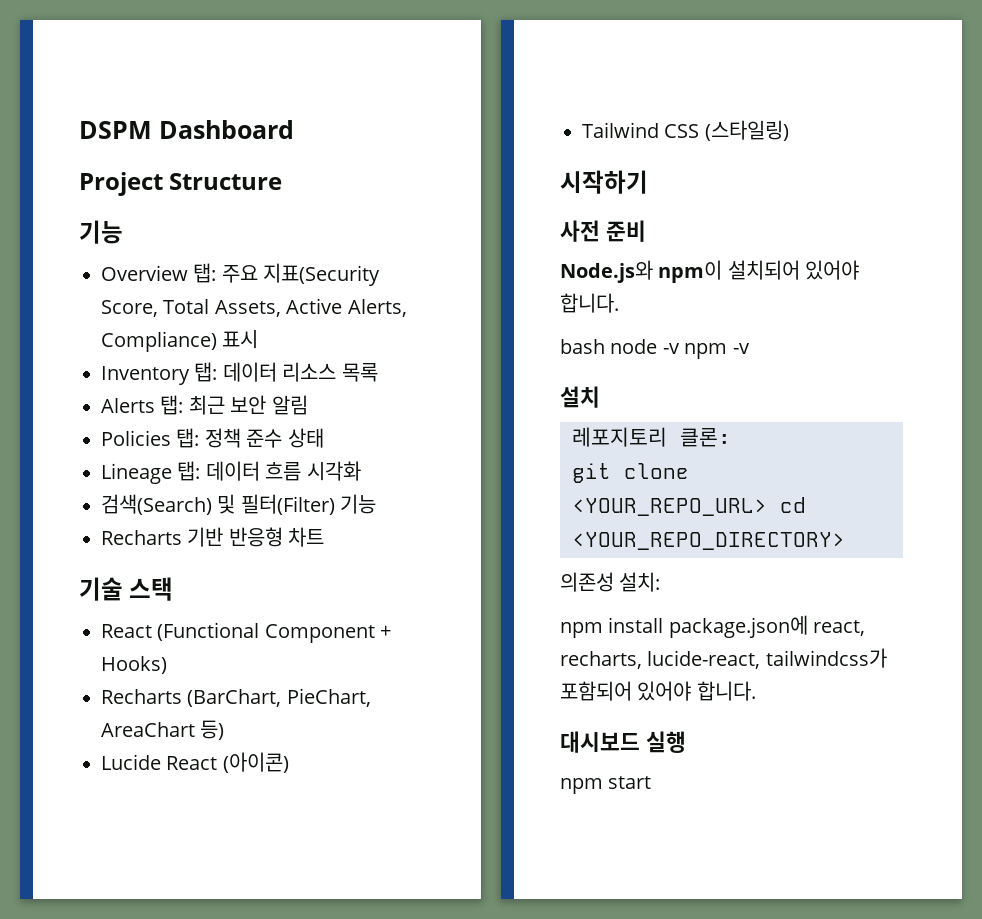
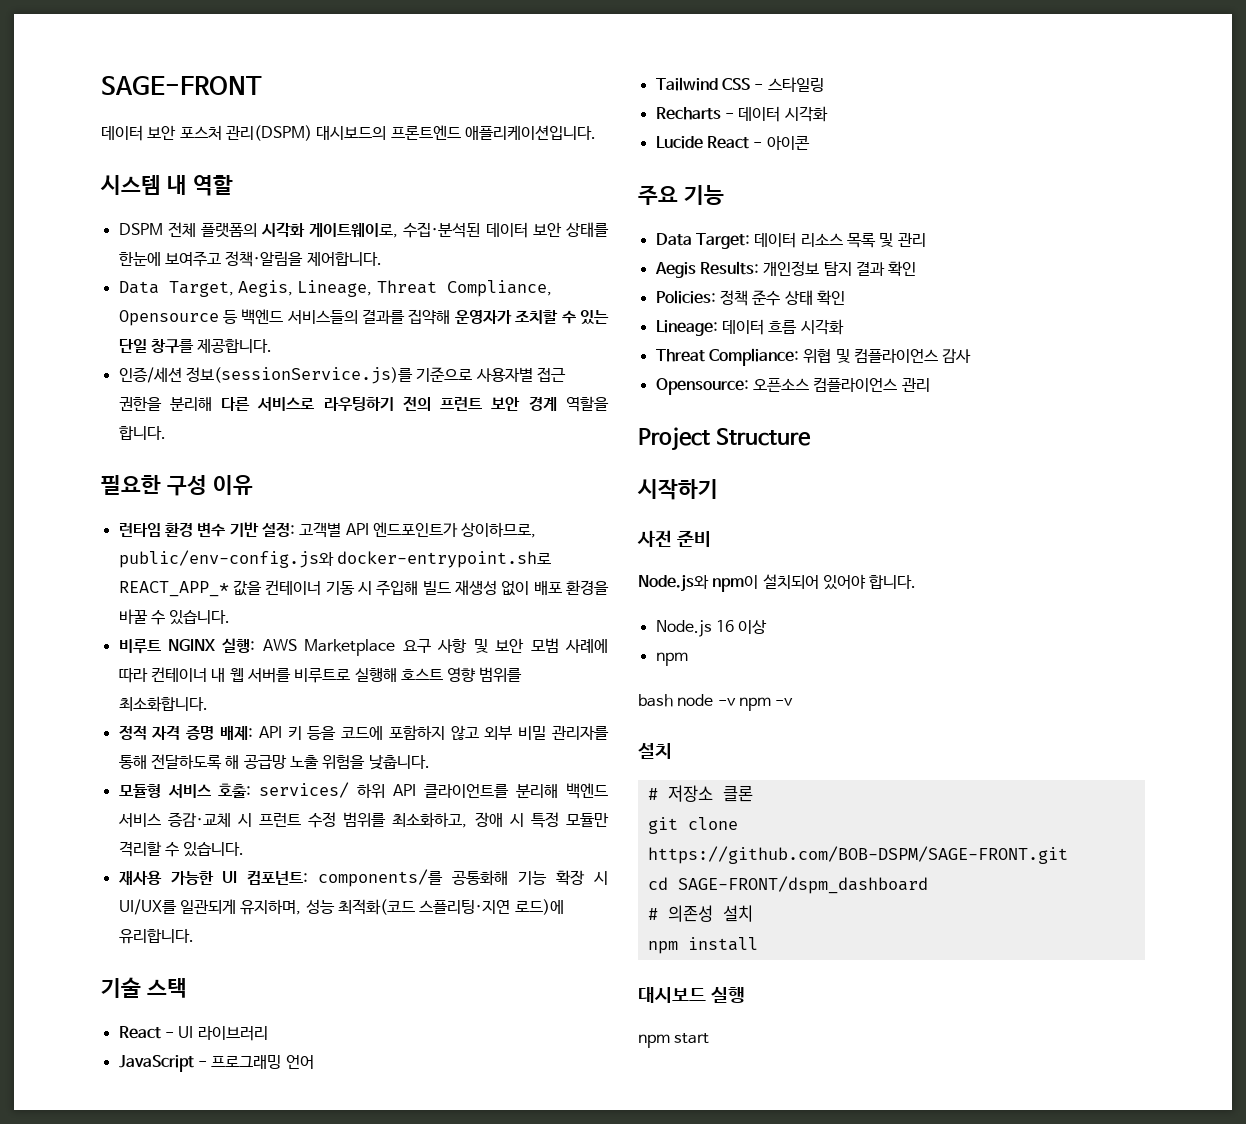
- DSPM Dashboard
+ SAGE-FRONT
+ 데이터 보안 포스처 관리(DSPM) 대시보드의 프론트엔드 애플리케이션입니다.
+ 시스템 내 역할
+ DSPM 전체 플랫폼의 시각화 게이트웨이로, 수집·분석된 데이터 보안 상태를 한눈에 보여주고 정책·알림을 제어합니다.
+ Data Target, Aegis, Lineage, Threat Compliance, Opensource 등 백엔드 서비스들의 결과를 집약해 운영자가 조치할 수 있는 단일 창구를 제공합니다.
+ 인증/세션 정보(sessionService.js)를 기준으로 사용자별 접근 권한을 분리해 다른 서비스로 라우팅하기 전의 프런트 보안 경계 역할을 합니다.
+ 필요한 구성 이유
+ 런타임 환경 변수 기반 설정: 고객별 API 엔드포인트가 상이하므로, public/env-config.js와 docker-entrypoint.sh로 REACT_APP_* 값을 컨테이너 기동 시 주입해 빌드 재생성 없이 배포 환경을 바꿀 수 있습니다.
+ 비루트 NGINX 실행: AWS Marketplace 요구 사항 및 보안 모범 사례에 따라 컨테이너 내 웹 서버를 비루트로 실행해 호스트 영향 범위를 최소화합니다.
+ 정적 자격 증명 배제: API 키 등을 코드에 포함하지 않고 외부 비밀 관리자를 통해 전달하도록 해 공급망 노출 위험을 낮춥니다.
+ 모듈형 서비스 호출: services/ 하위 API 클라이언트를 분리해 백엔드 서비스 증감·교체 시 프런트 수정 범위를 최소화하고, 장애 시 특정 모듈만 격리할 수 있습니다.
+ 재사용 가능한 UI 컴포넌트: components/를 공통화해 기능 확장 시 UI/UX를 일관되게 유지하며, 성능 최적화(코드 스플리팅·지연 로드)에 유리합니다.
+ 기술 스택
+ React - UI 라이브러리
+ JavaScript - 프로그래밍 언어
+ Tailwind CSS - 스타일링
+ Recharts - 데이터 시각화
+ Lucide React - 아이콘
+ 주요 기능
+ Data Target: 데이터 리소스 목록 및 관리
+ Aegis Results: 개인정보 탐지 결과 확인
+ Policies: 정책 준수 상태 확인
+ Lineage: 데이터 흐름 시각화
+ Threat Compliance: 위협 및 컴플라이언스 감사
+ Opensource: 오픈소스 컴플라이언스 관리
  Project Structure
- 기능
- Overview 탭: 주요 지표(Security Score, Total Assets, Active Alerts, Compliance) 표시
- Inventory 탭: 데이터 리소스 목록
- Alerts 탭: 최근 보안 알림
- Policies 탭: 정책 준수 상태
- Lineage 탭: 데이터 흐름 시각화
- 검색(Search) 및 필터(Filter) 기능
- Recharts 기반 반응형 차트
- 기술 스택
- React (Functional Component + Hooks)
- Recharts (BarChart, PieChart, AreaChart 등)
- Lucide React (아이콘)
- Tailwind CSS (스타일링)
+ Node.js 16 이상
+ npm
- 레포지토리 클론:
+ # 저장소 클론
- git clone <YOUR_REPO_URL> cd <YOUR_REPO_DIRECTORY>
- 의존성 설치:
- npm install package.json에 react, recharts, lucide-react, tailwindcss가 포함되어 있어야 합니다.
+ git clone https://github.com/BOB-DSPM/SAGE-FRONT.git
+ cd SAGE-FRONT/dspm_dashboard
+ # 의존성 설치
+ npm install

